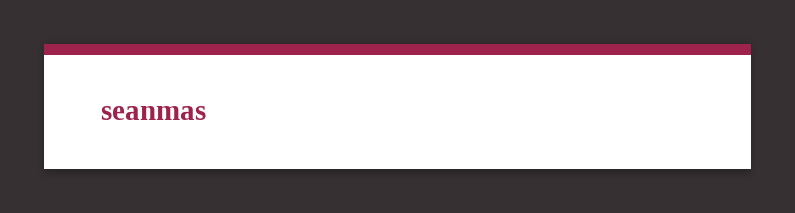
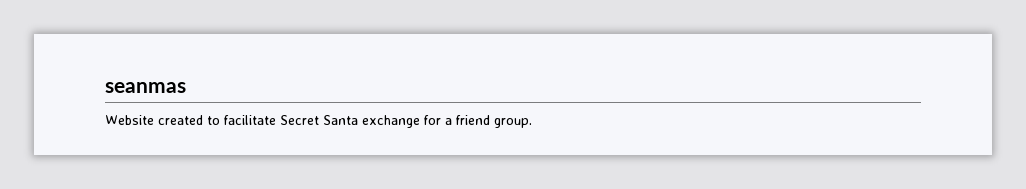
+ Website created to facilitate Secret Santa exchange for a friend group.

